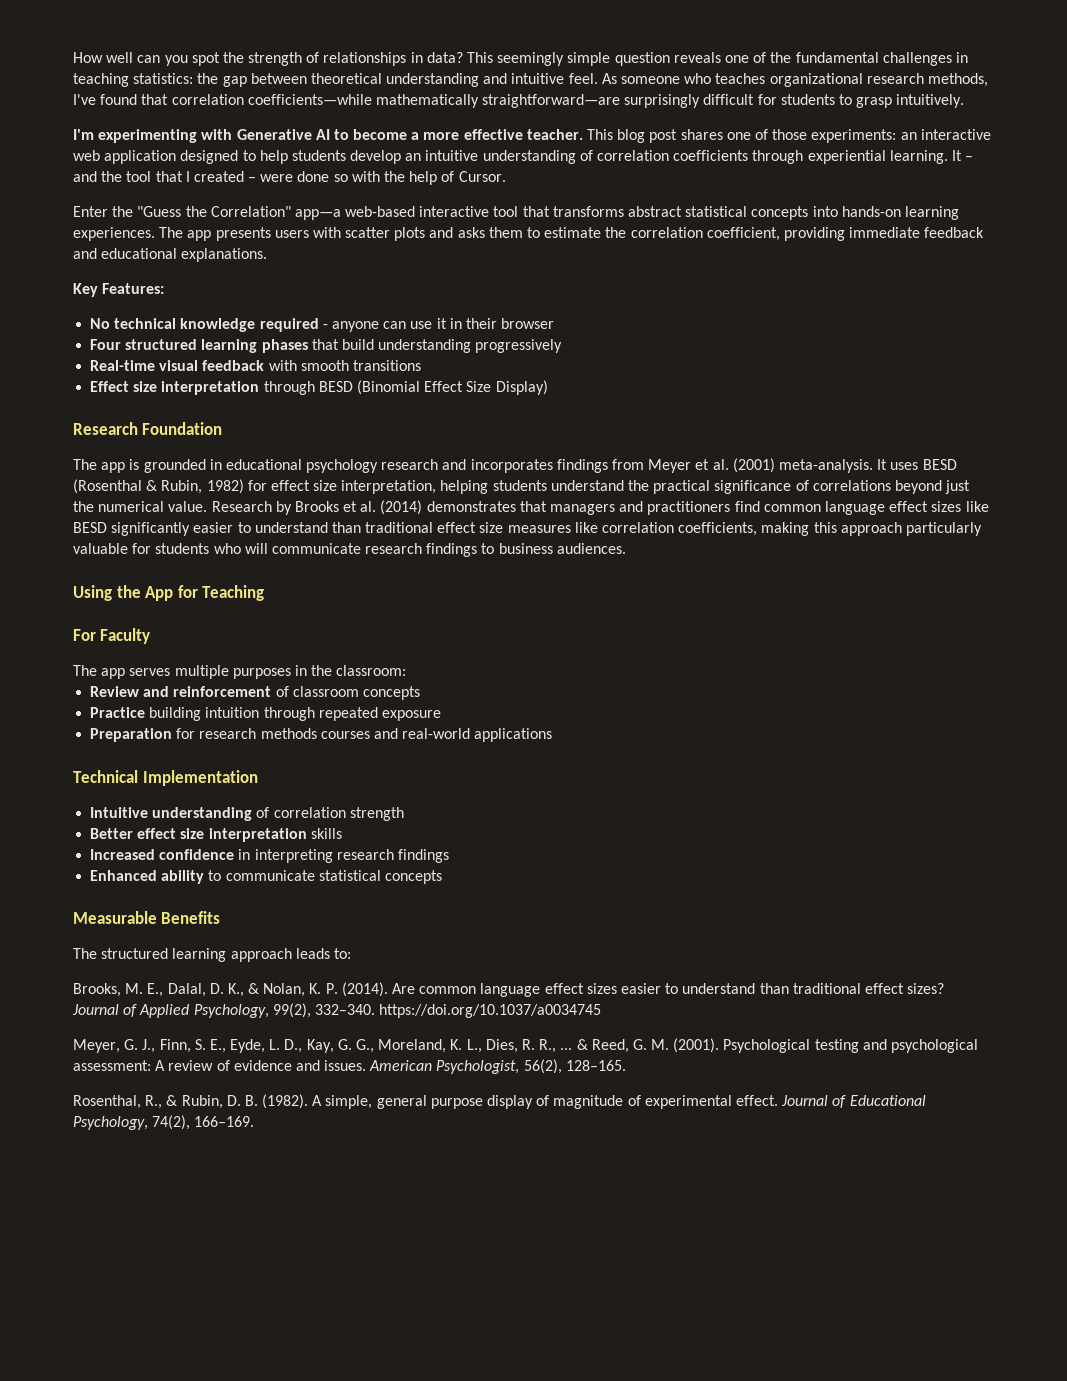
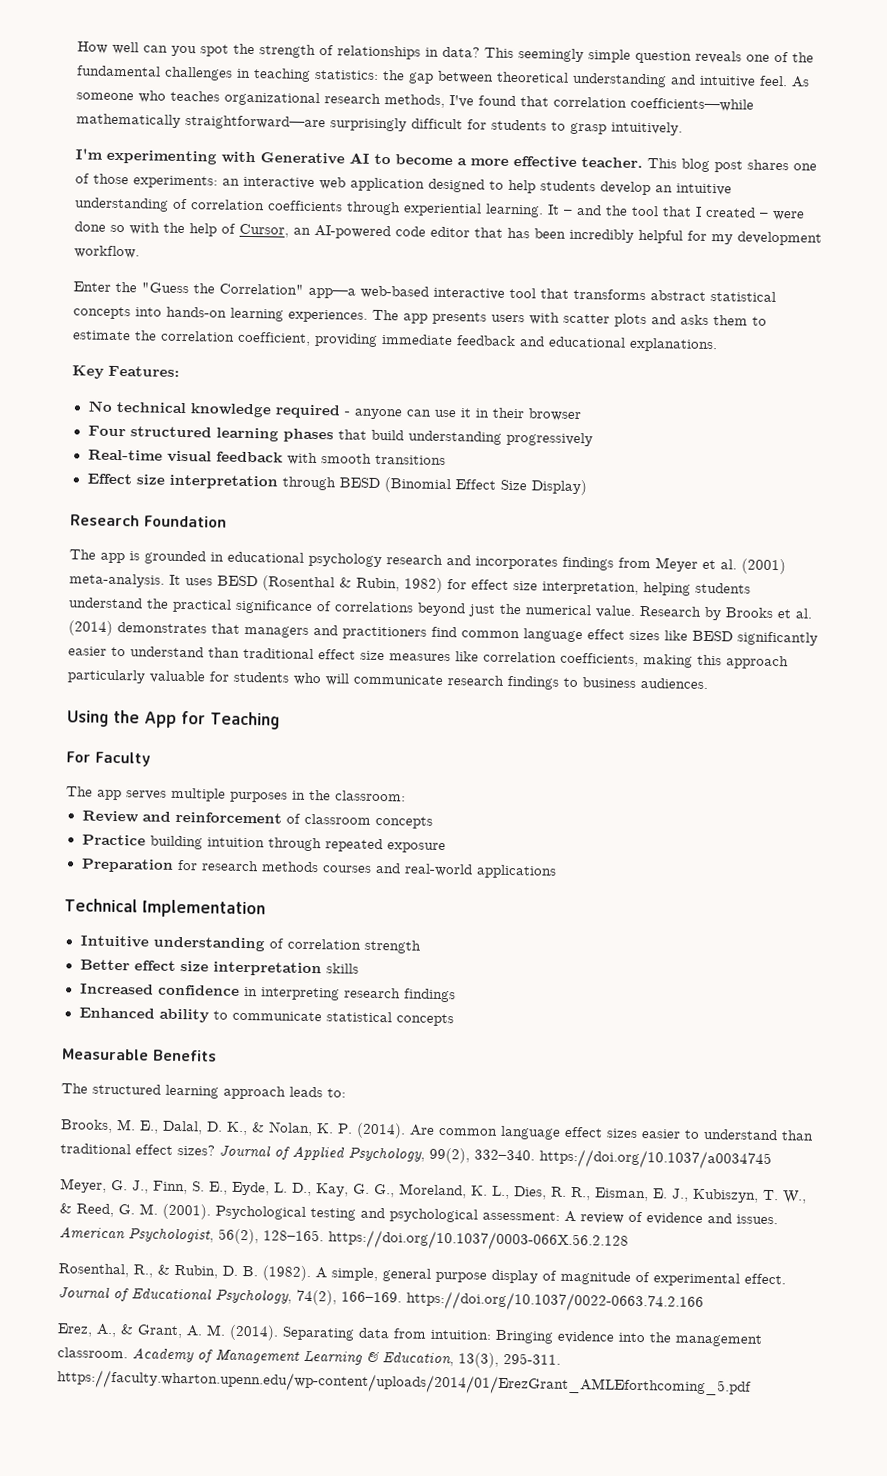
- It – and the tool that I created – were done so with the help of Cursor.
+ It – and the tool that I created – were done so with the help of Cursor, an AI-powered code editor that has been incredibly helpful for my development workflow.
- Meyer, G. J., Finn, S. E., Eyde, L. D., Kay, G. G., Moreland, K. L., Dies, R. R., ... & Reed, G. M. (2001).
+ Meyer, G. J., Finn, S. E., Eyde, L. D., Kay, G. G., Moreland, K. L., Dies, R. R., Eisman, E. J., Kubiszyn, T. W., & Reed, G. M. (2001).
- American Psychologist, 56(2), 128–165.
+ American Psychologist, 56(2), 128–165. https://doi.org/10.1037/0003-066X.56.2.128
- Journal of Educational Psychology, 74(2), 166–169.
+ Journal of Educational Psychology, 74(2), 166–169. https://doi.org/10.1037/0022-0663.74.2.166
+ Erez, A., & Grant, A. M. (2014). Separating data from intuition: Bringing evidence into the management classroom. Academy of Management Learning & Education, 13(3), 295-311. https://faculty.wharton.upenn.edu/wp-content/uploads/2014/01/ErezGrant_AMLEforthcoming_5.pdf

